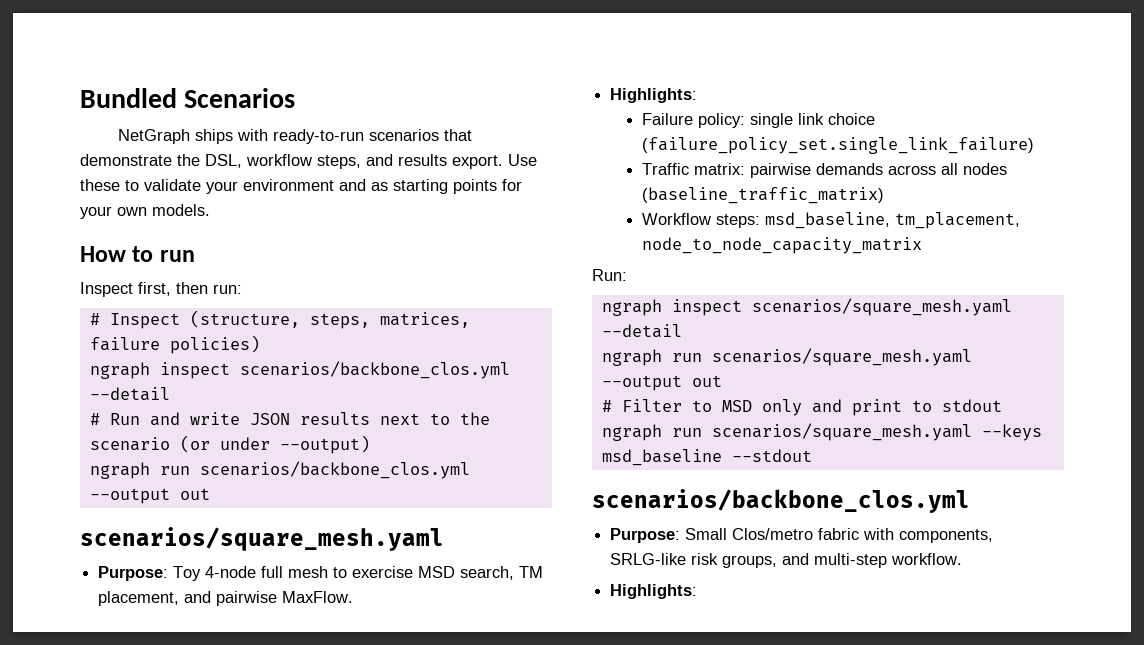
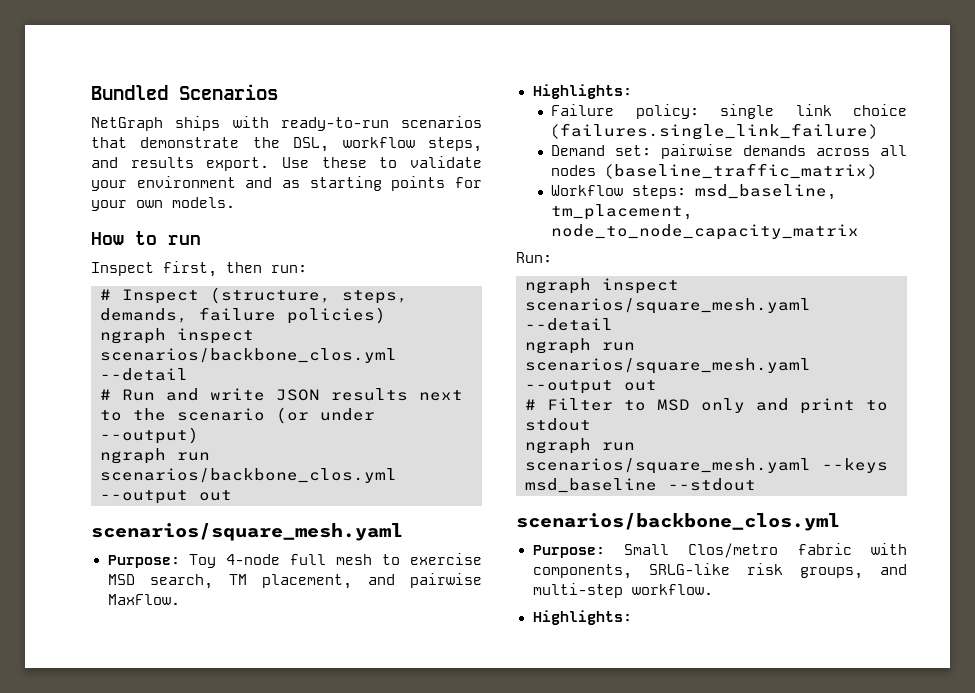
- # Inspect (structure, steps, matrices, failure policies)
+ # Inspect (structure, steps, demands, failure policies)
- Failure policy: single link choice (failure_policy_set.single_link_failure)
- Traffic matrix: pairwise demands across all nodes (baseline_traffic_matrix)
+ Failure policy: single link choice (failures.single_link_failure)
+ Demand set: pairwise demands across all nodes (baseline_traffic_matrix)

